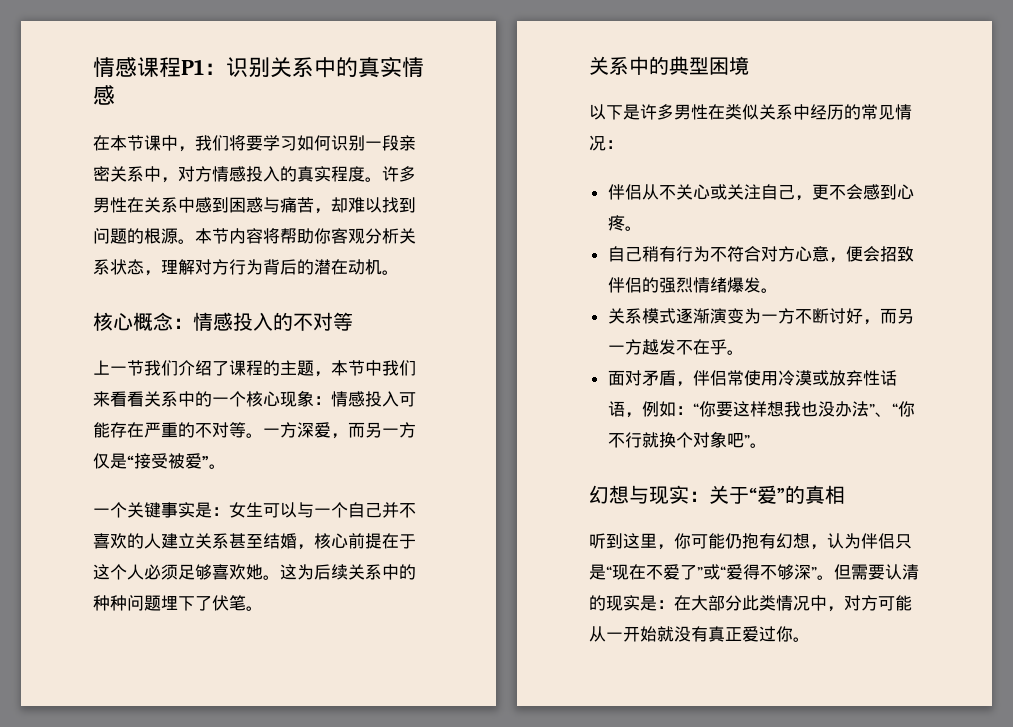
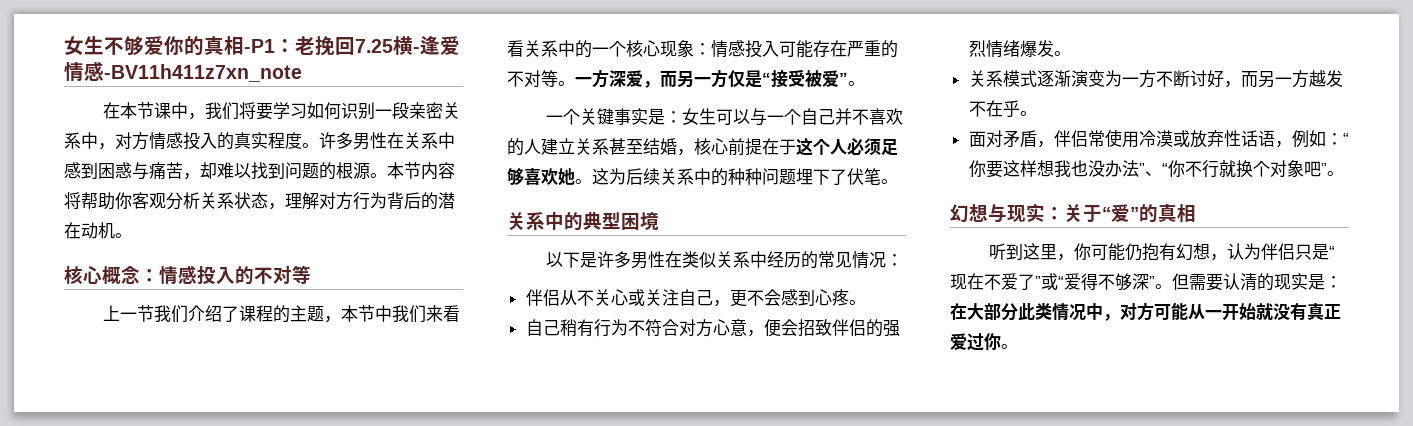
- 情感课程P1：识别关系中的真实情感
+ 女生不够爱你的真相-P1：老挽回7.25横-逢爱情感-BV11h411z7xn_note

